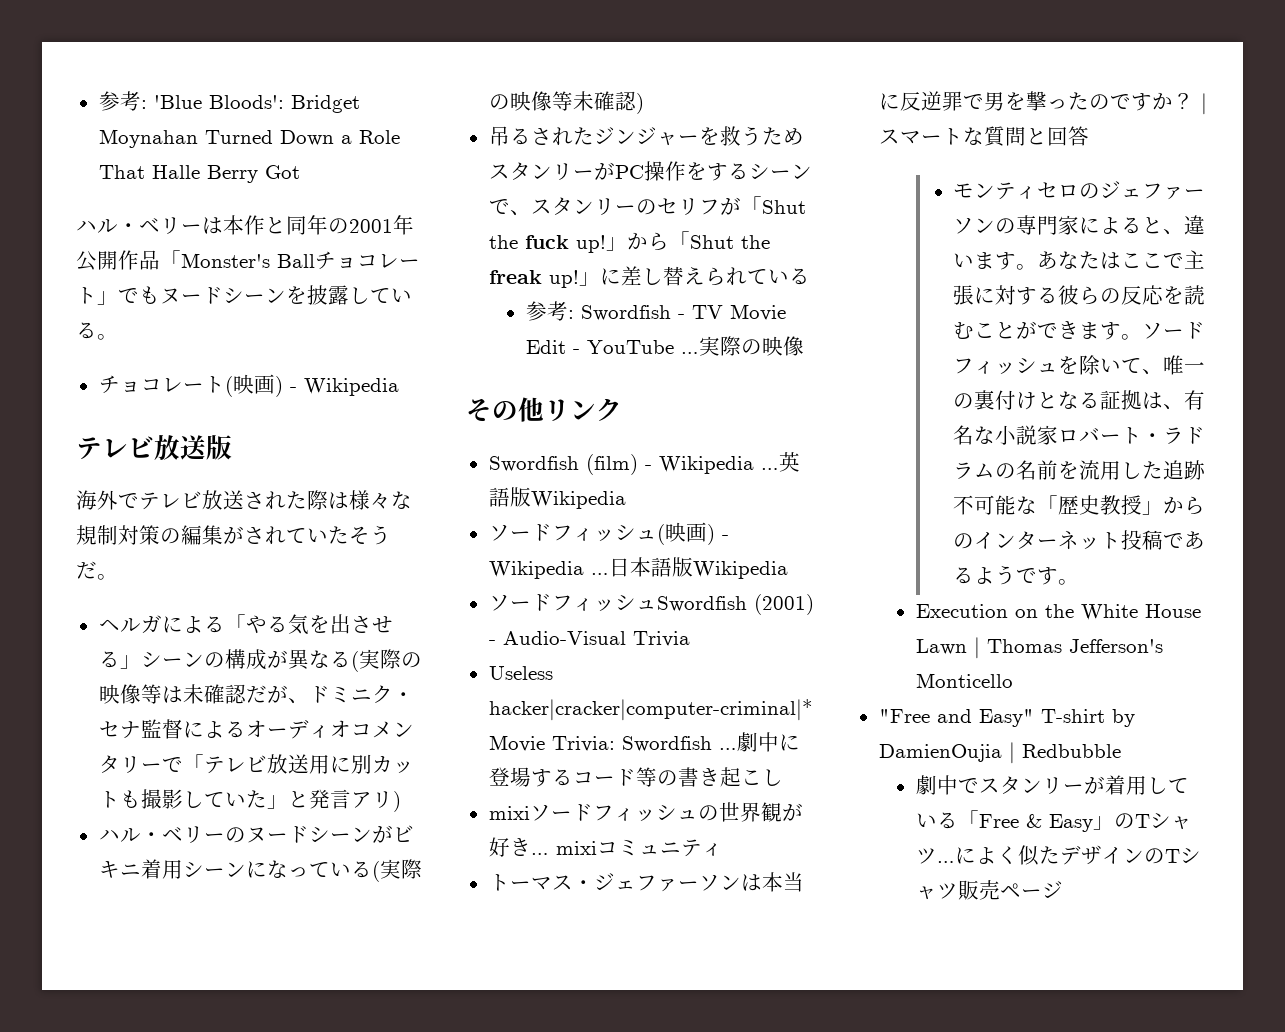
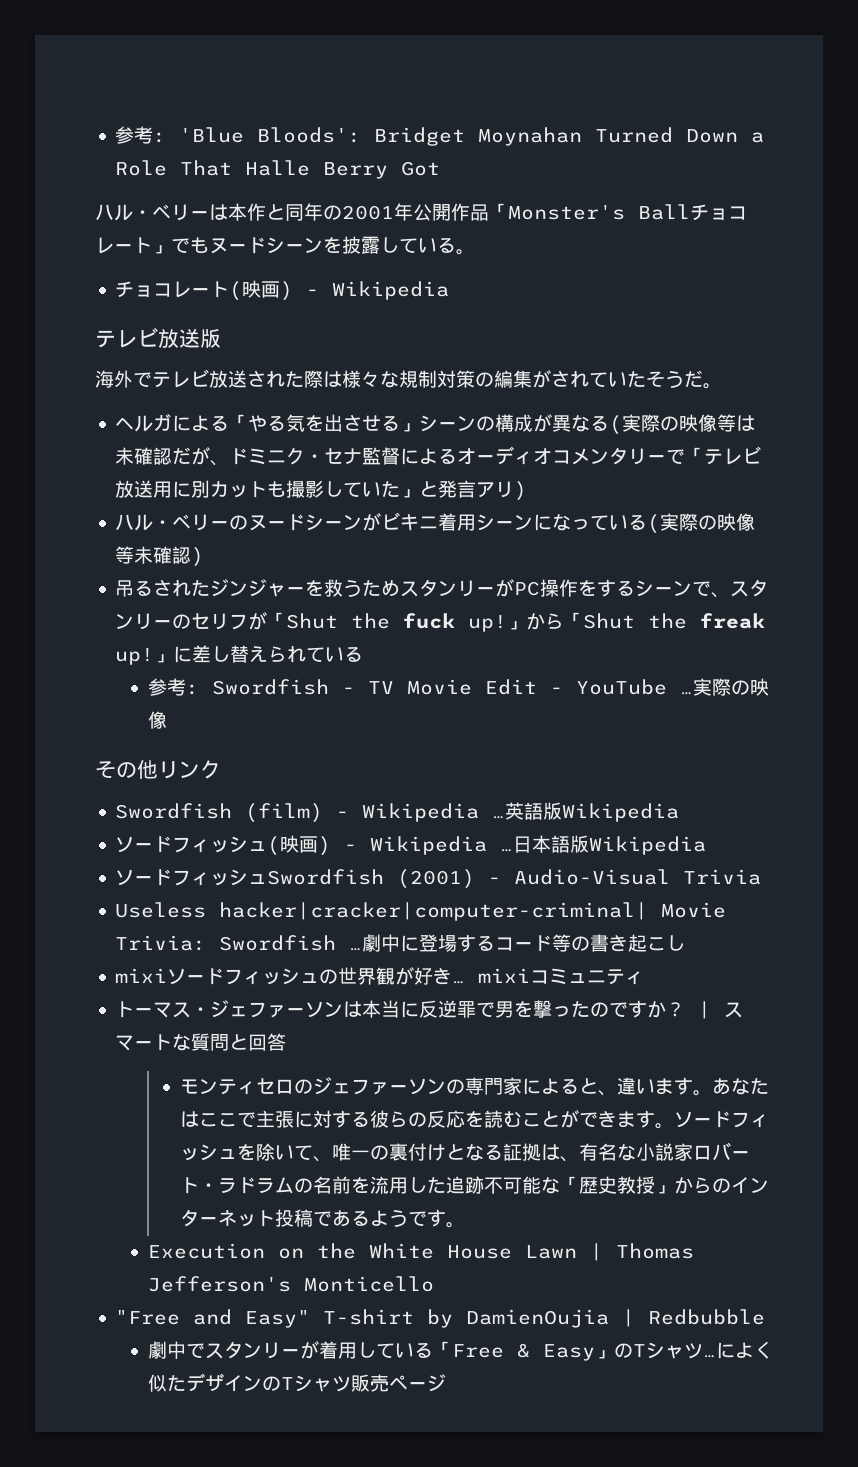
- Useless hacker|cracker|computer-criminal|* Movie Trivia: Swordfish …
+ Useless hacker|cracker|computer-criminal| Movie Trivia: Swordfish …

